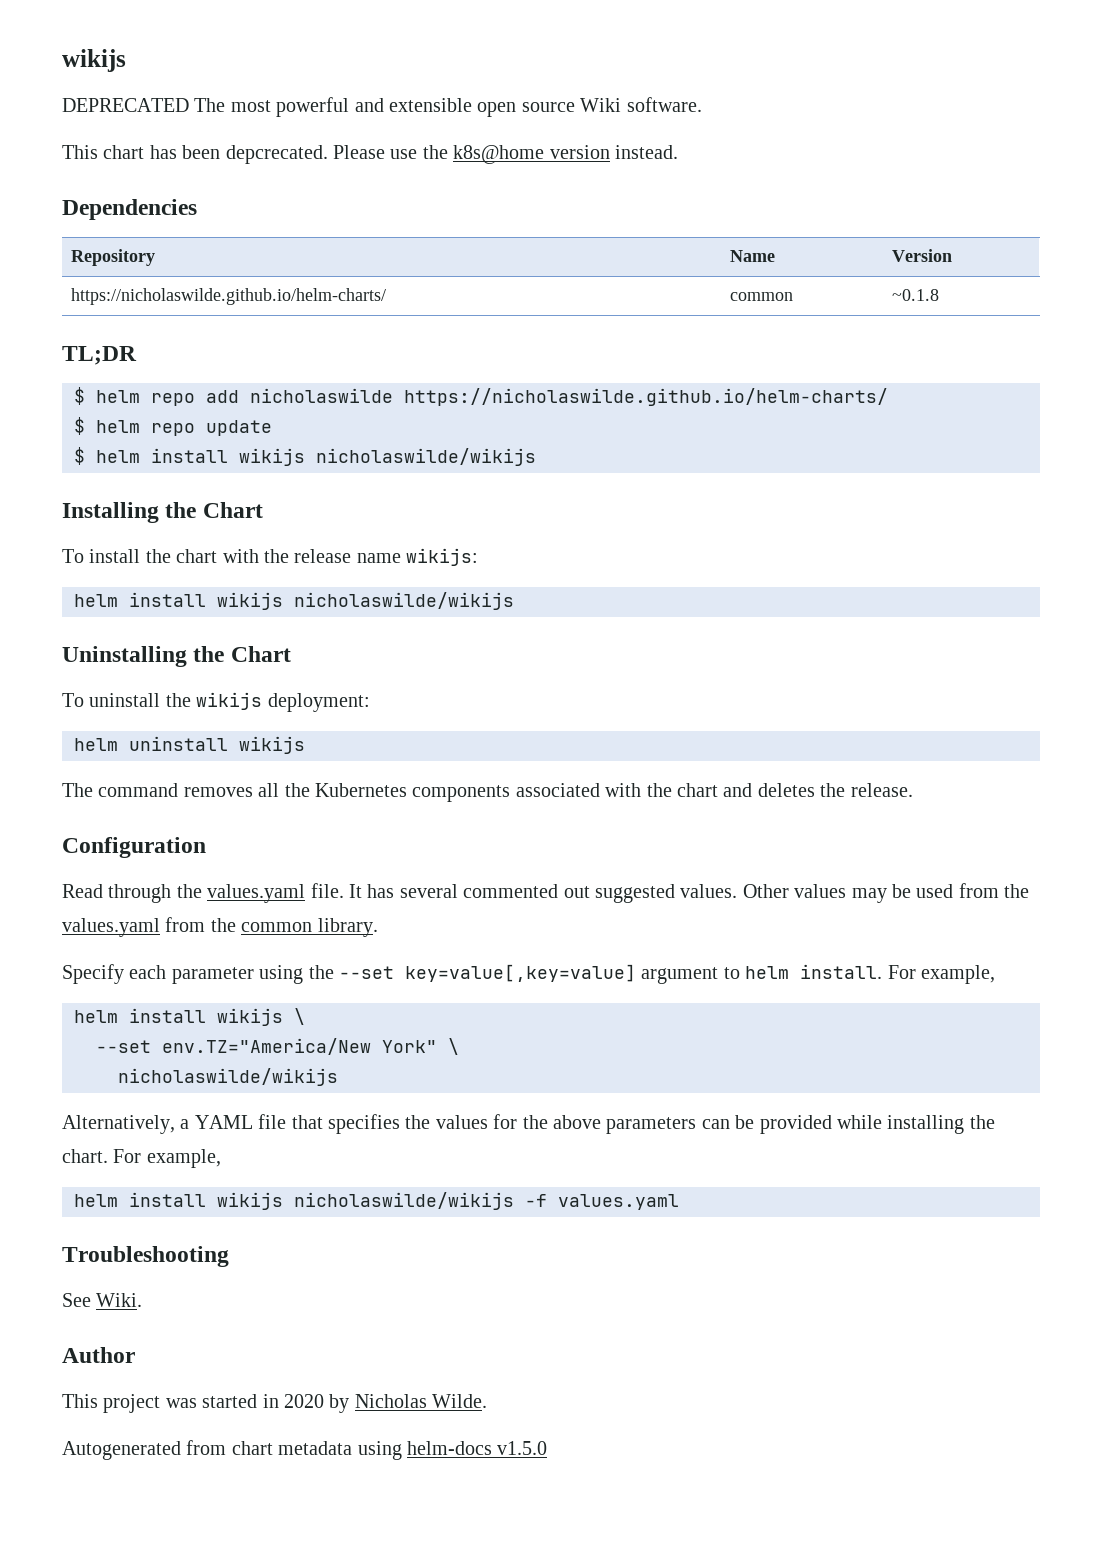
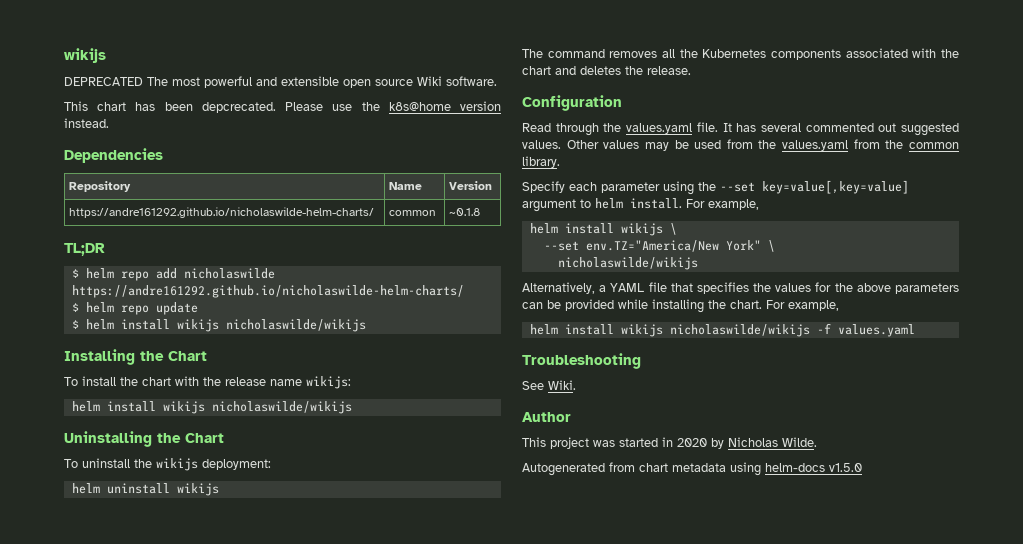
- https://nicholaswilde.github.io/helm-charts/ | common | ~0.1.8
+ https://andre161292.github.io/nicholaswilde-helm-charts/ | common | ~0.1.8
- $ helm repo add nicholaswilde https://nicholaswilde.github.io/helm-charts/
+ $ helm repo add nicholaswilde https://andre161292.github.io/nicholaswilde-helm-charts/

